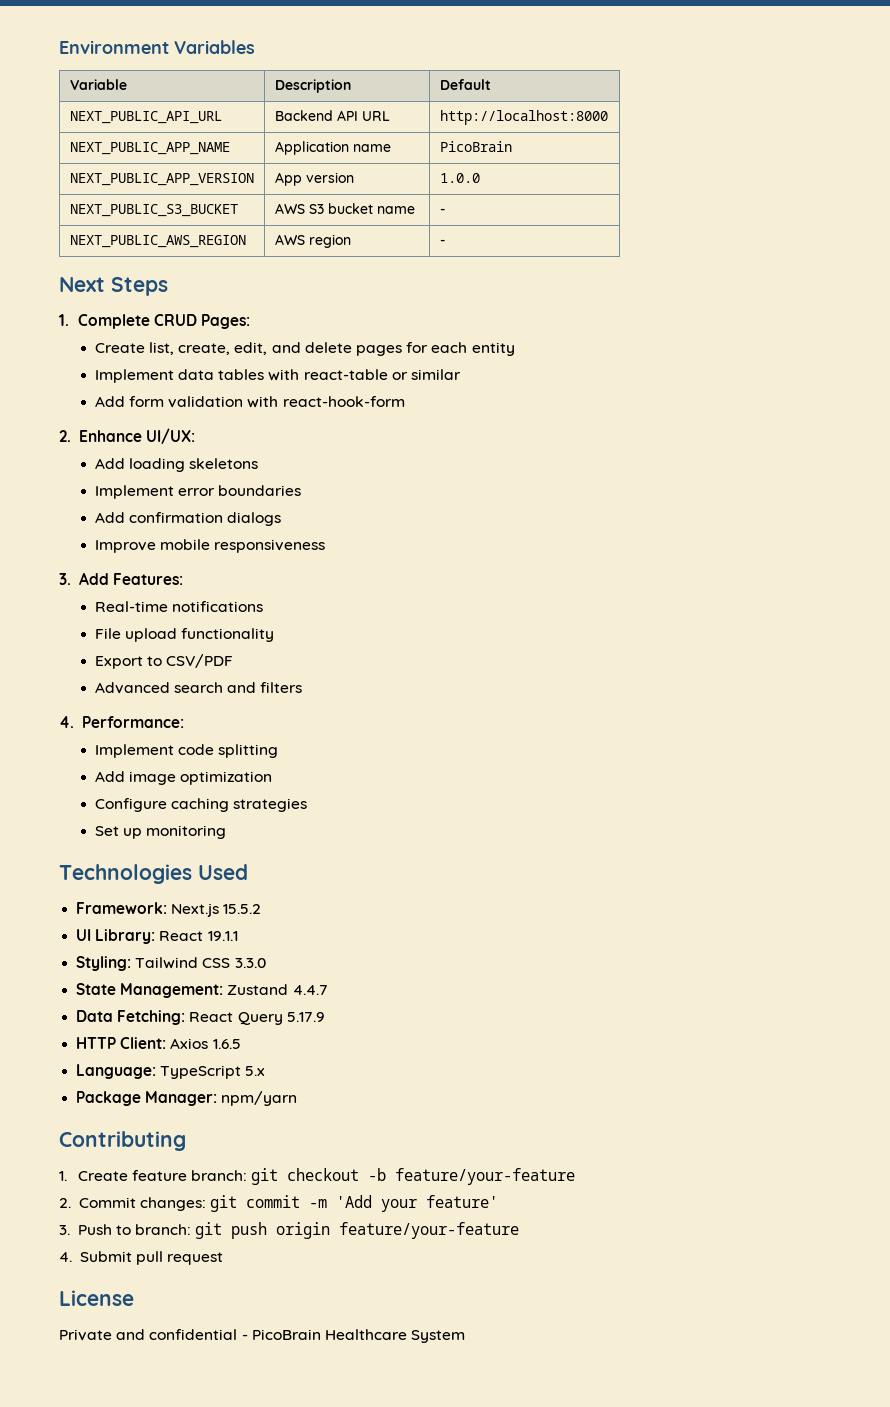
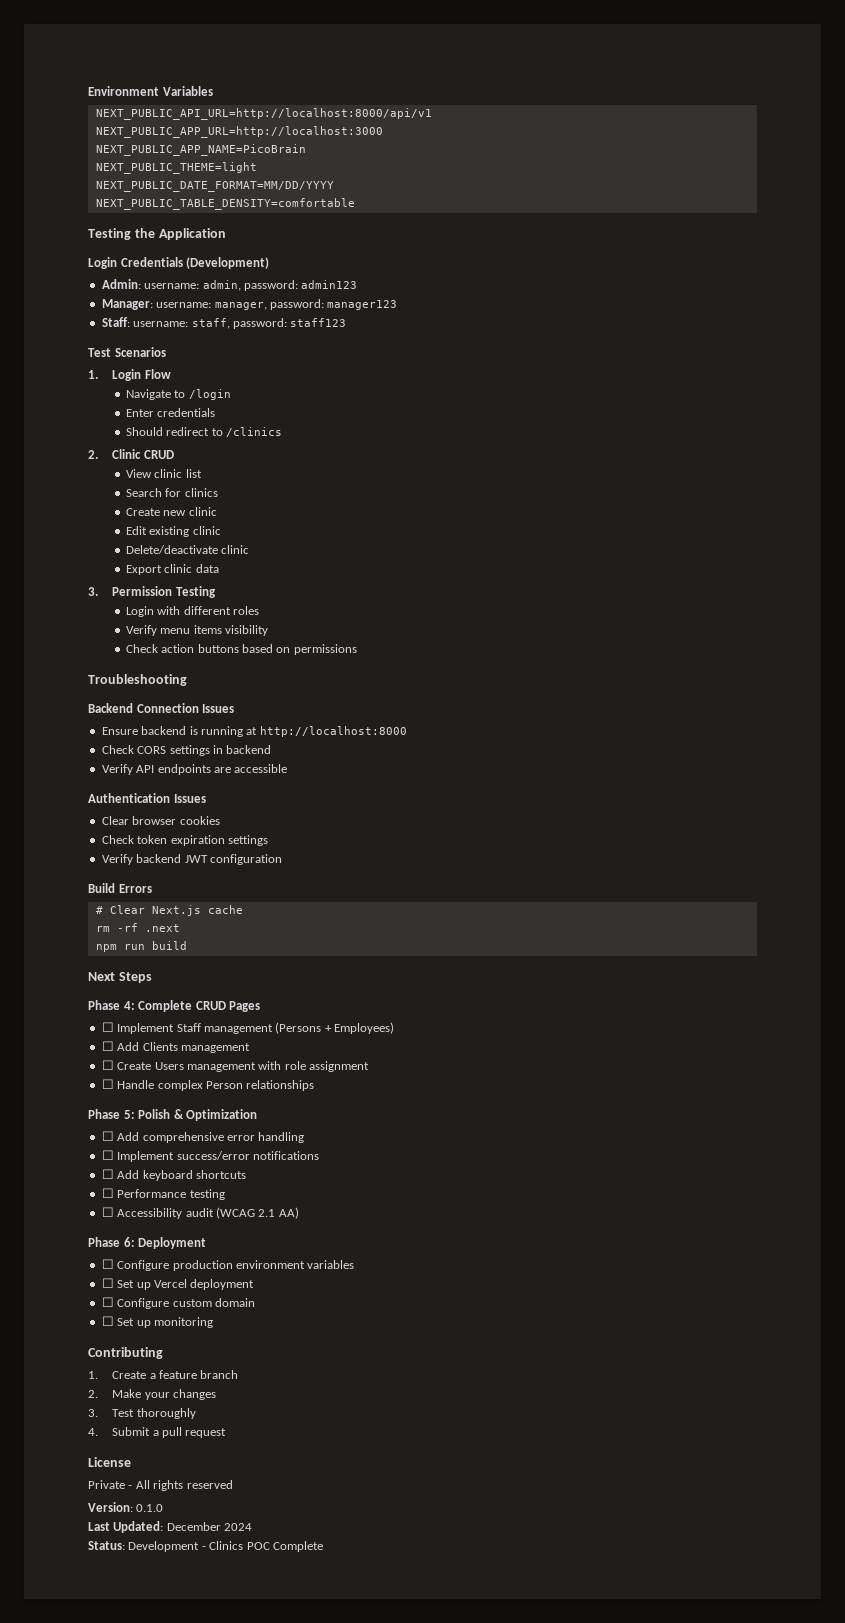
- Variable | Description | Default
- NEXT_PUBLIC_API_URL | Backend API URL | http://localhost:8000
- NEXT_PUBLIC_APP_NAME | Application name | PicoBrain
- NEXT_PUBLIC_APP_VERSION | App version | 1.0.0
- NEXT_PUBLIC_S3_BUCKET | AWS S3 bucket name | -
- NEXT_PUBLIC_AWS_REGION | AWS region | -
+ NEXT_PUBLIC_API_URL=http://localhost:8000/api/v1
+ NEXT_PUBLIC_APP_URL=http://localhost:3000
+ NEXT_PUBLIC_APP_NAME=PicoBrain
+ NEXT_PUBLIC_THEME=light
+ NEXT_PUBLIC_DATE_FORMAT=MM/DD/YYYY
+ NEXT_PUBLIC_TABLE_DENSITY=comfortable
+ Testing the Application
+ Login Credentials (Development)
+ Admin: username: admin, password: admin123
+ Manager: username: manager, password: manager123
+ Staff: username: staff, password: staff123
+ Test Scenarios
+ 1. Login Flow
+ Navigate to /login
+ Enter credentials
+ Should redirect to /clinics
+ 2. Clinic CRUD
+ View clinic list
+ Search for clinics
+ Create new clinic
+ Edit existing clinic
+ Delete/deactivate clinic
+ Export clinic data
+ 3. Permission Testing
+ Login with different roles
+ Verify menu items visibility
+ Check action buttons based on permissions
+ Troubleshooting
+ Backend Connection Issues
+ Ensure backend is running at http://localhost:8000
+ Check CORS settings in backend
+ Verify API endpoints are accessible
+ Authentication Issues
+ Clear browser cookies
+ Check token expiration settings
+ Verify backend JWT configuration
+ Build Errors
+ # Clear Next.js cache
+ rm -rf .next
+ npm run build
  Next Steps
- 1. Complete CRUD Pages:
- Create list, create, edit, and delete pages for each entity
- Implement data tables with react-table or similar
- Add form validation with react-hook-form
- 2. Enhance UI/UX:
- Add loading skeletons
- Implement error boundaries
- Add confirmation dialogs
- Improve mobile responsiveness
- 3. Add Features:
- Real-time notifications
- File upload functionality
- Export to CSV/PDF
- Advanced search and filters
- 4. Performance:
- Implement code splitting
- Add image optimization
- Configure caching strategies
- Set up monitoring
- Technologies Used
- Framework: Next.js 15.5.2
- UI Library: React 19.1.1
- Styling: Tailwind CSS 3.3.0
- State Management: Zustand 4.4.7
- Data Fetching: React Query 5.17.9
- HTTP Client: Axios 1.6.5
- Language: TypeScript 5.x
- Package Manager: npm/yarn
+ Phase 4: Complete CRUD Pages
+ ☐ Implement Staff management (Persons + Employees)
+ ☐ Add Clients management
+ ☐ Create Users management with role assignment
+ ☐ Handle complex Person relationships
+ Phase 5: Polish & Optimization
+ ☐ Add comprehensive error handling
+ ☐ Implement success/error notifications
+ ☐ Add keyboard shortcuts
+ ☐ Performance testing
+ ☐ Accessibility audit (WCAG 2.1 AA)
+ Phase 6: Deployment
+ ☐ Configure production environment variables
+ ☐ Set up Vercel deployment
+ ☐ Configure custom domain
+ ☐ Set up monitoring
  Contributing
- 1. Create feature branch: git checkout -b feature/your-feature
- 2. Commit changes: git commit -m 'Add your feature'
- 3. Push to branch: git push origin feature/your-feature
+ 1. Create a feature branch
+ 2. Make your changes
+ 3. Test thoroughly
- 4. Submit pull request
+ 4. Submit a pull request
- Private and confidential - PicoBrain Healthcare System
+ Private - All rights reserved
+ Version: 0.1.0
+ Last Updated: December 2024
+ Status: Development - Clinics POC Complete

